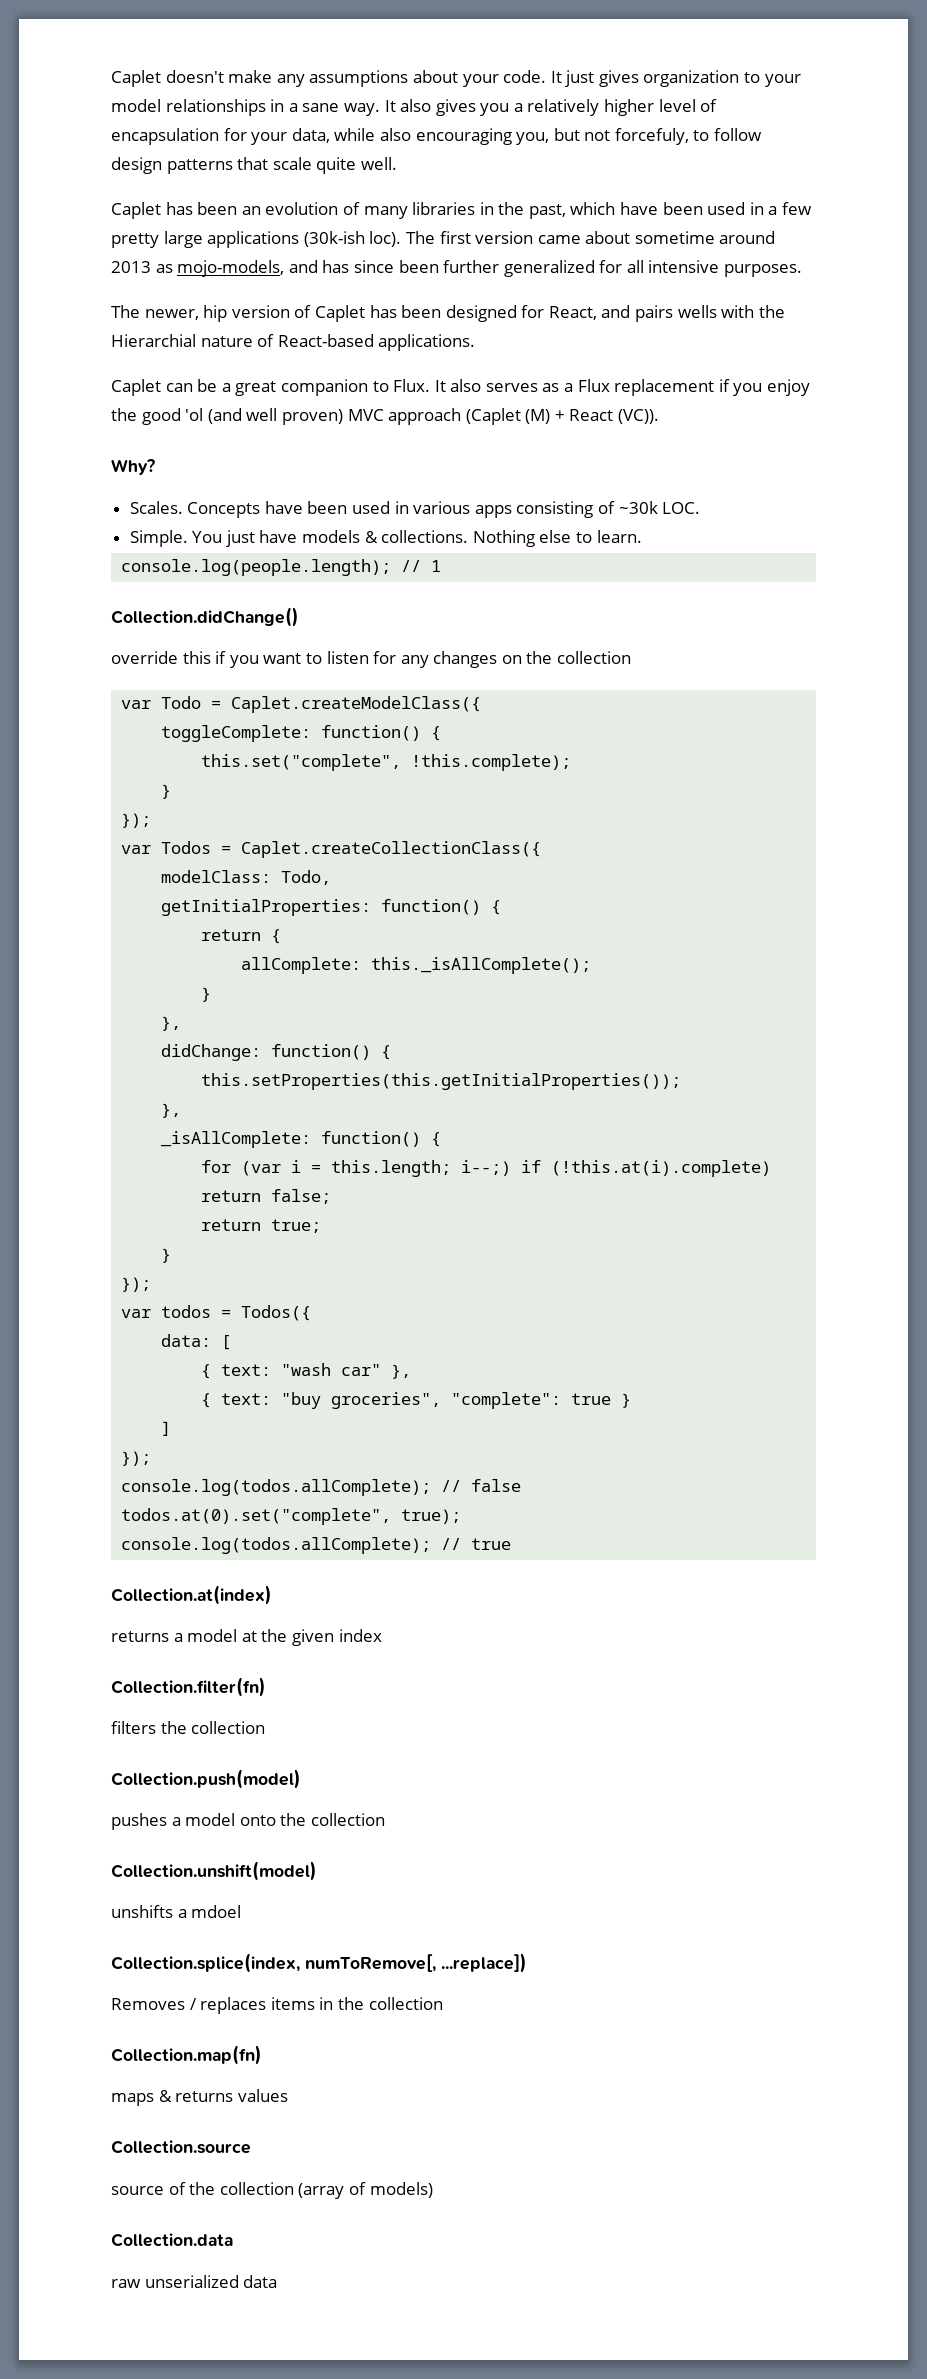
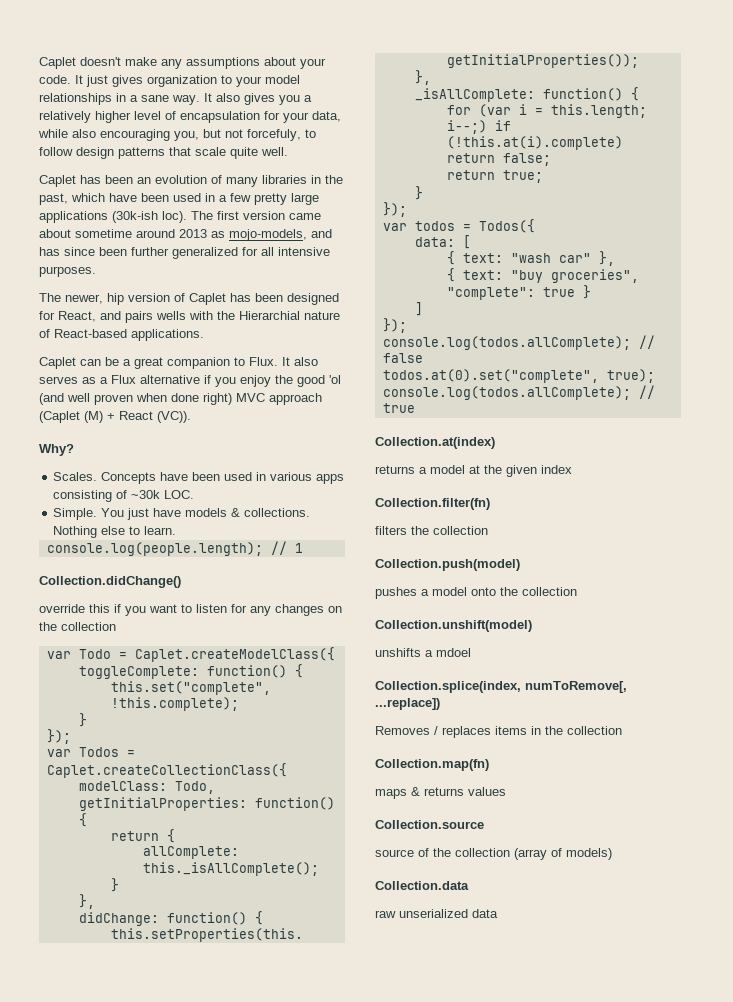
- It also serves as a Flux replacement if you enjoy the good 'ol (and well proven) MVC approach (Caplet (M) + React (VC)).
+ It also serves as a Flux alternative if you enjoy the good 'ol (and well proven when done right) MVC approach (Caplet (M) + React (VC)).

